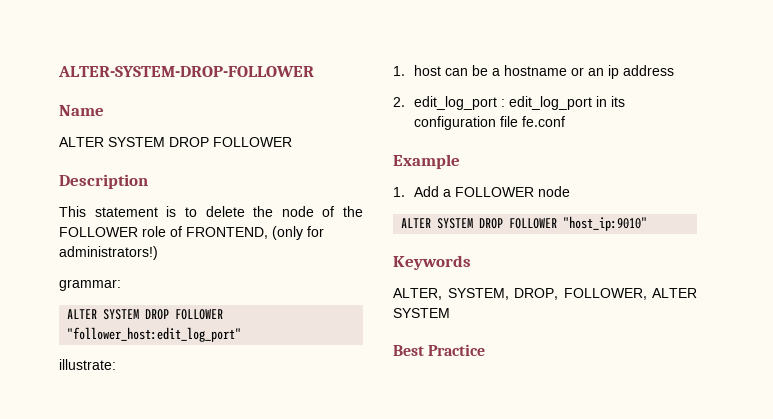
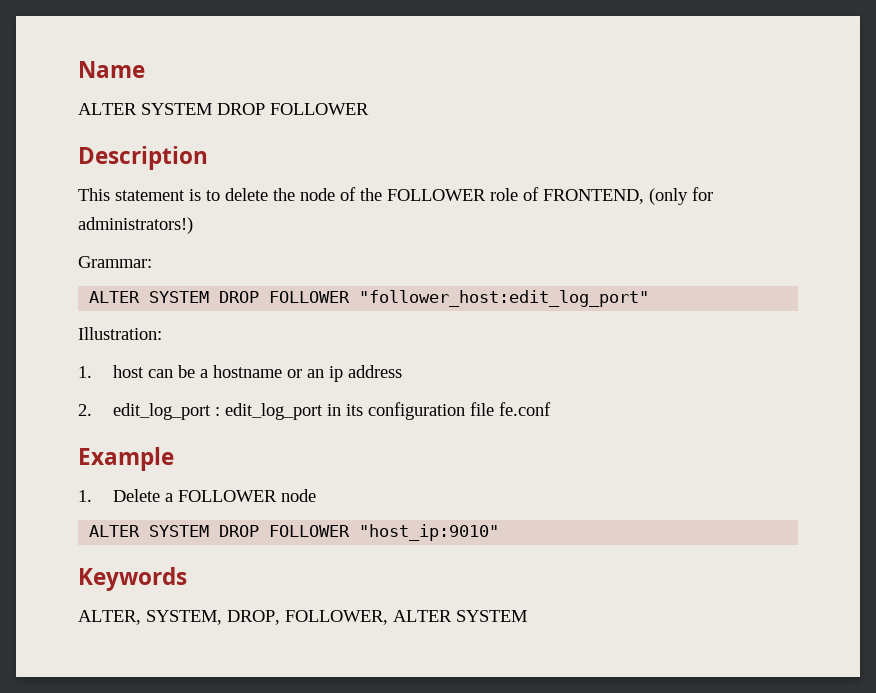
- ALTER-SYSTEM-DROP-FOLLOWER
- grammar:
+ Grammar:
- illustrate:
+ Illustration:
- 1. Add a FOLLOWER node
+ 1. Delete a FOLLOWER node
- Best Practice

